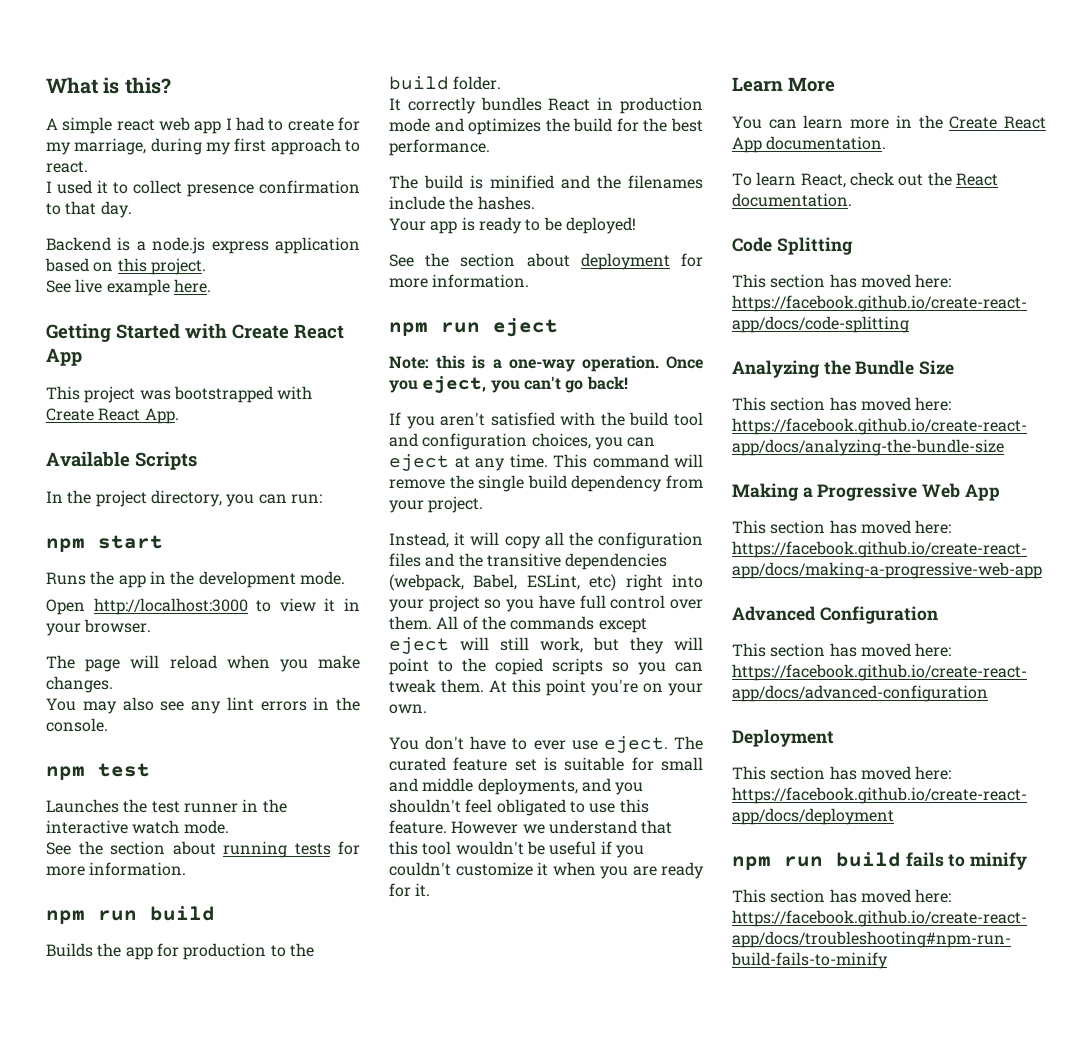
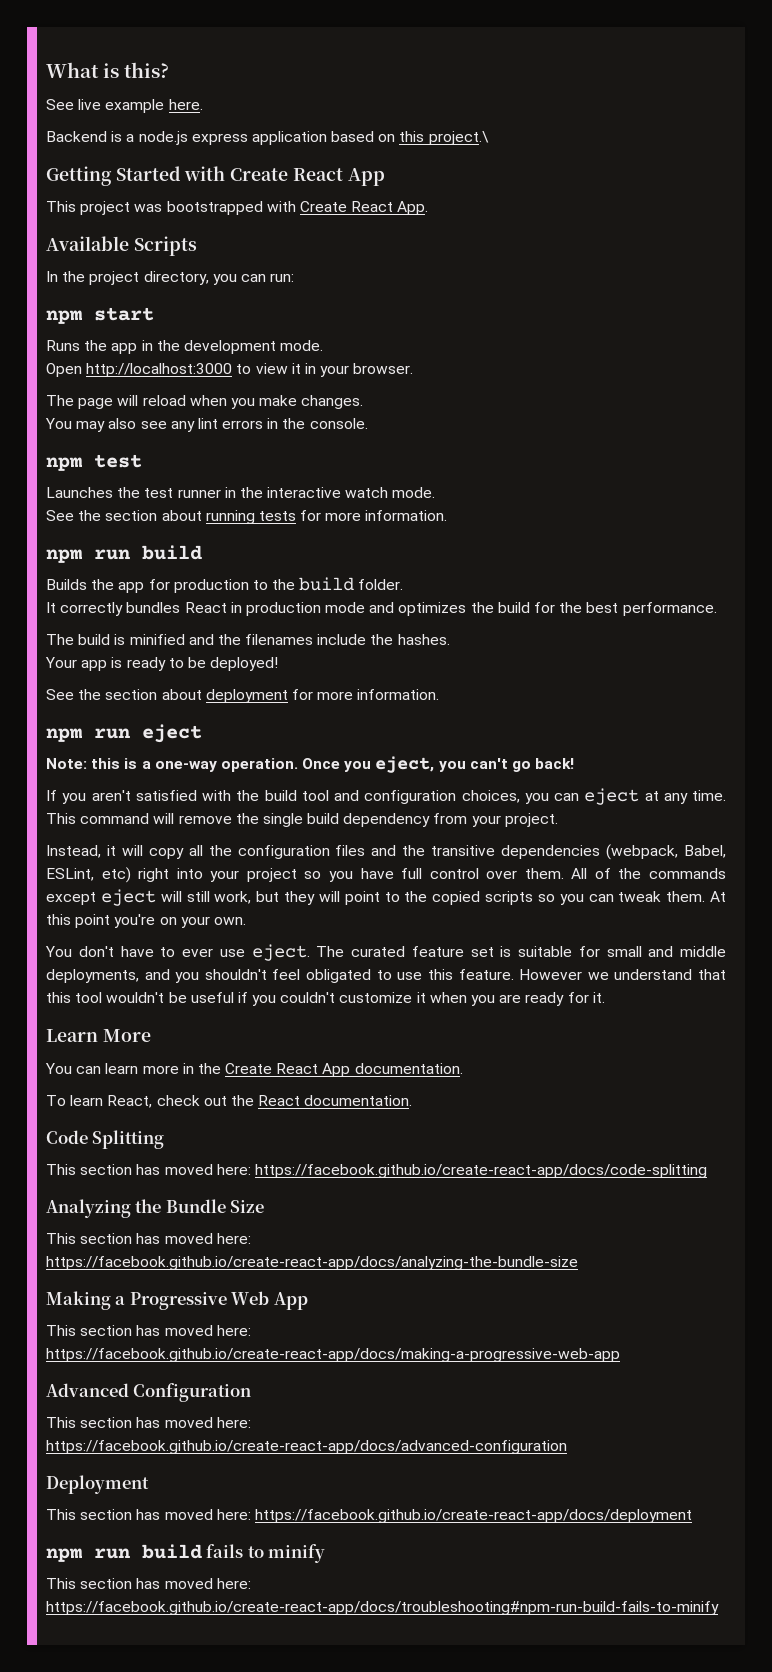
- A simple react web app I had to create for my marriage, during my first approach to react.
- I used it to collect presence confirmation to that day.
+ See live example here.
- Backend is a node.js express application based on this project.
- See live example here.
+ Backend is a node.js express application based on this project.\

